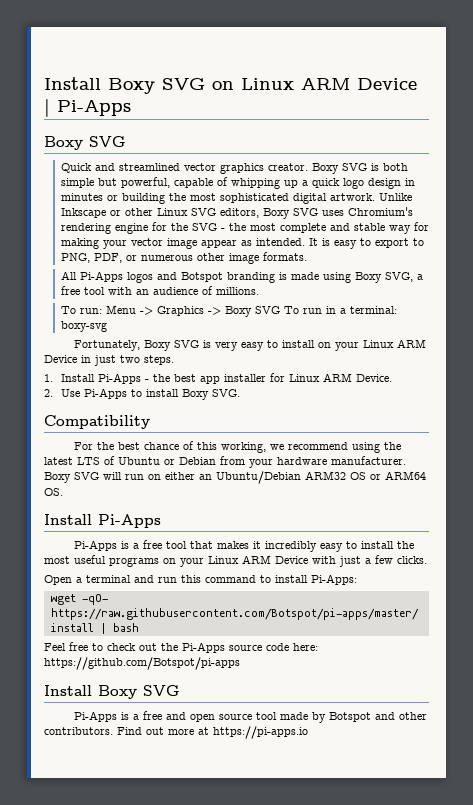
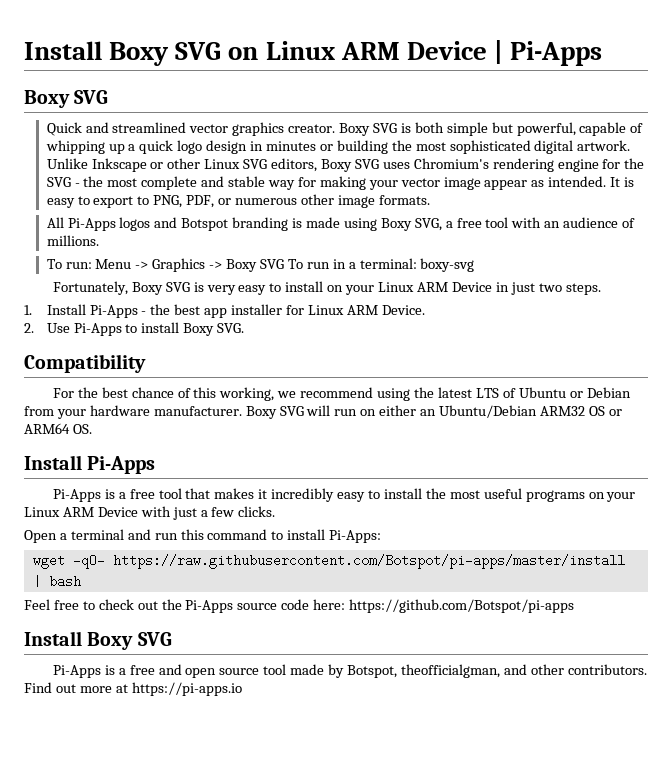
- Pi-Apps is a free and open source tool made by Botspot and other contributors.
+ Pi-Apps is a free and open source tool made by Botspot, theofficialgman, and other contributors.

